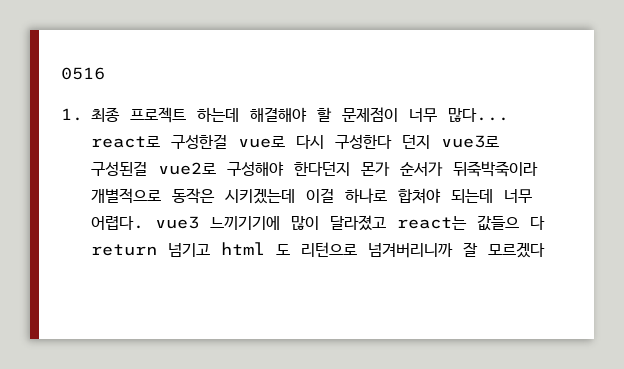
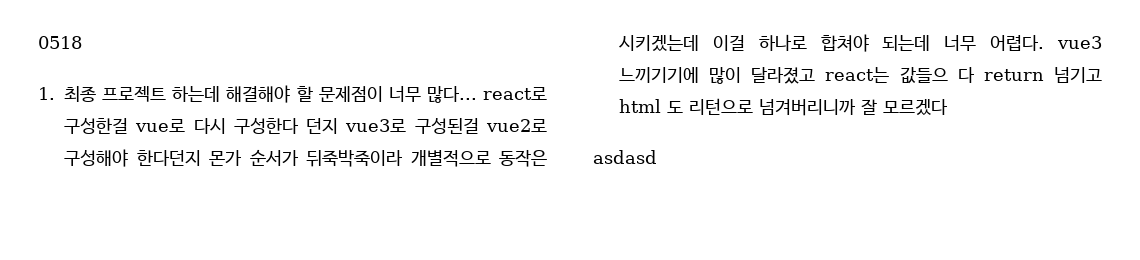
- 0516
+ 0518
+ asdasd

